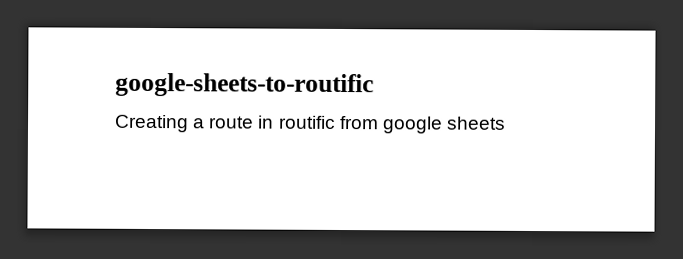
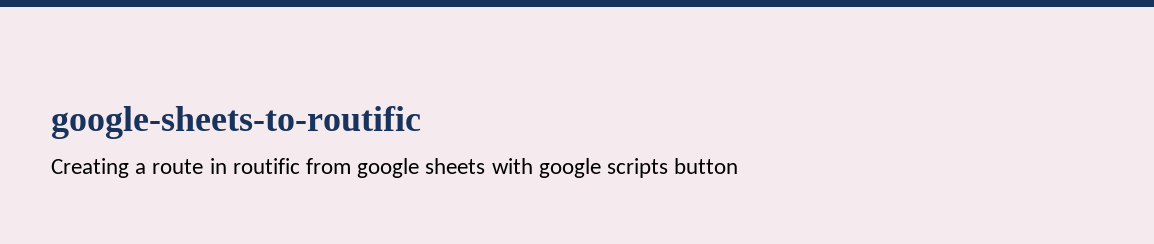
- Creating a route in routific from google sheets
+ Creating a route in routific from google sheets with google scripts button

